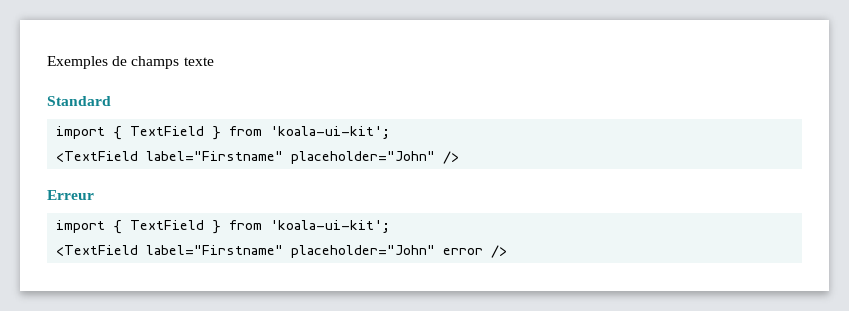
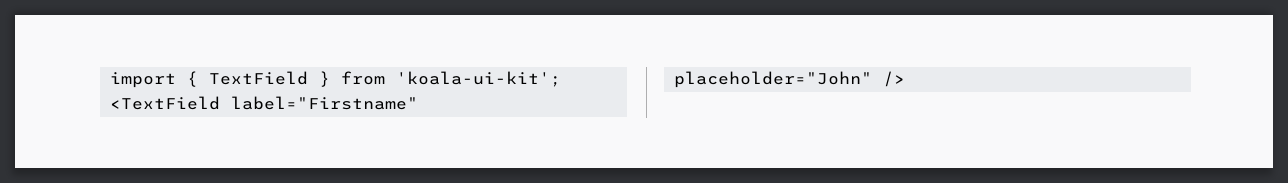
- Exemples de champs texte
- Standard
- Erreur
- import { TextField } from 'koala-ui-kit';
- <TextField label="Firstname" placeholder="John" error />

